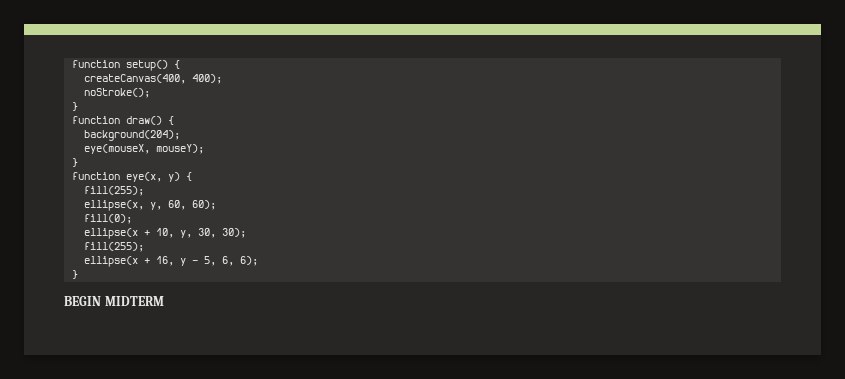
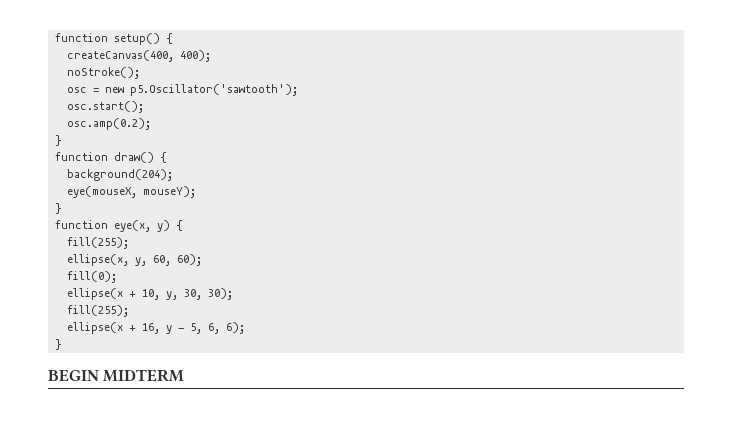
+ osc = new p5.Oscillator('sawtooth');
+ osc.start();
+ osc.amp(0.2);

